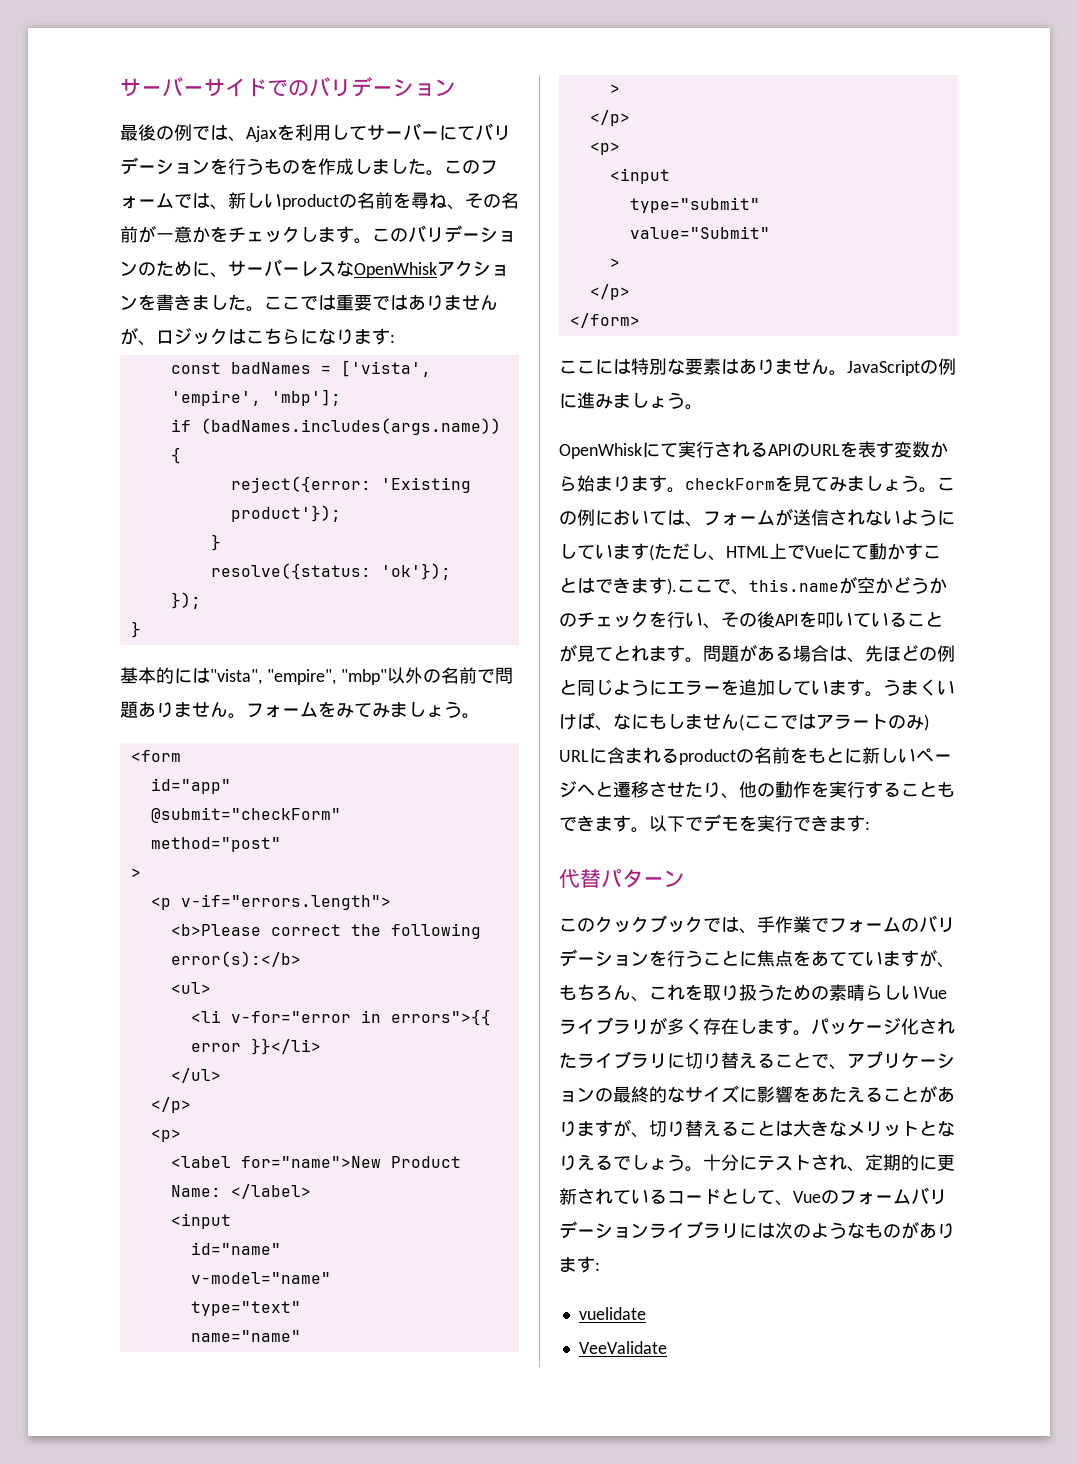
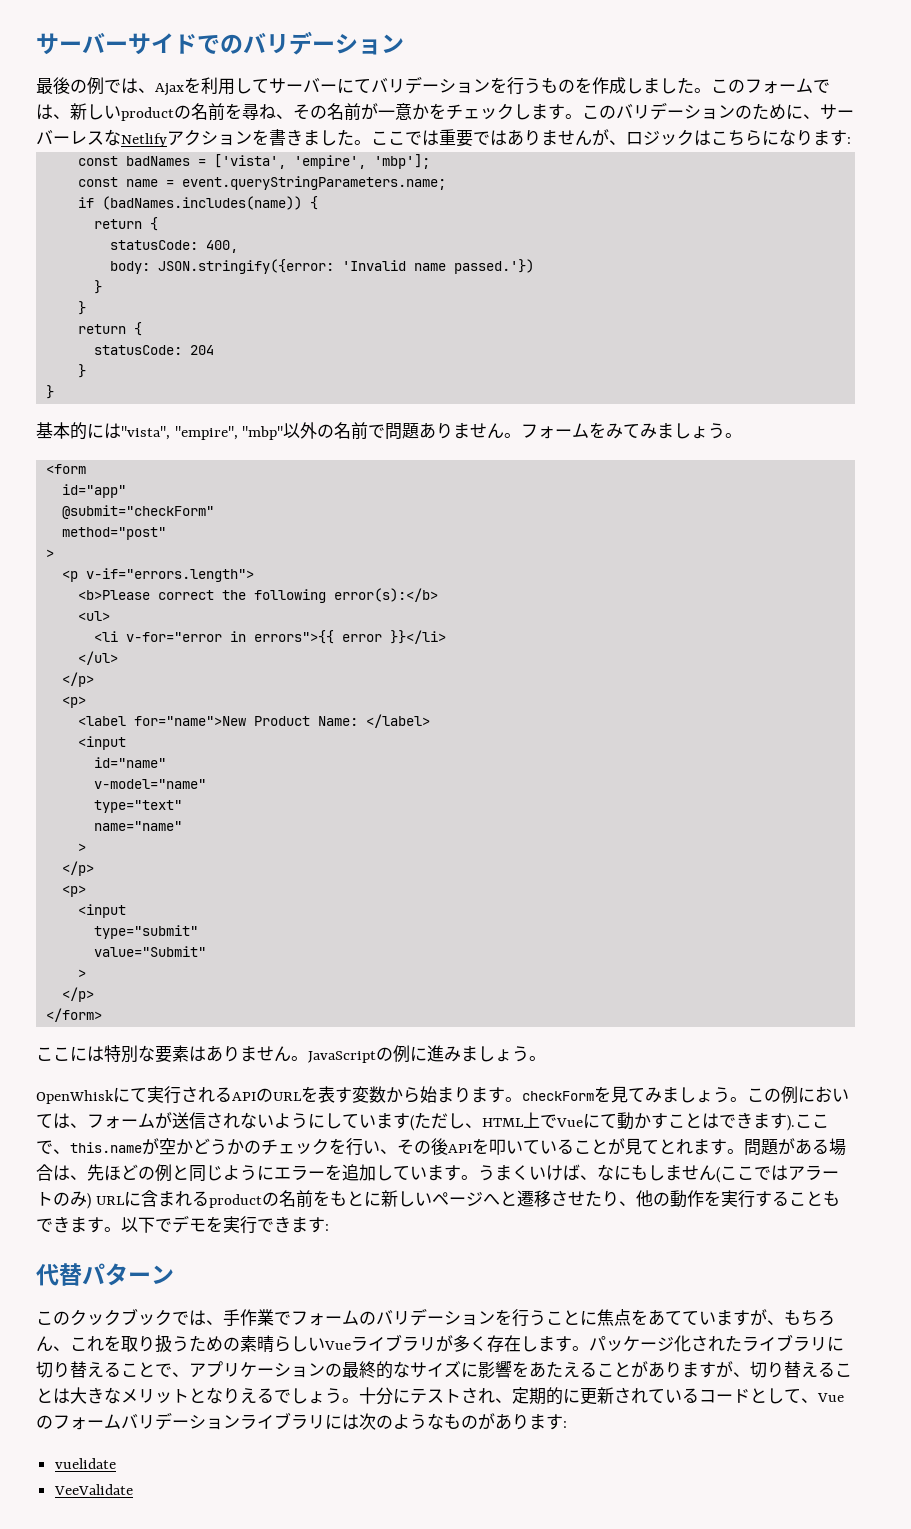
- このバリデーションのために、サーバーレスなOpenWhiskアクションを書きました。
+ このバリデーションのために、サーバーレスなNetlifyアクションを書きました。
+ const name = event.queryStringParameters.name;
- if (badNames.includes(args.name)) {
- reject({error: 'Existing product'});
+ if (badNames.includes(name)) {
+ return {
+ statusCode: 400,
+ body: JSON.stringify({error: 'Invalid name passed.'})
  }
- resolve({status: 'ok'});
- });
+ }
+ return {
+ statusCode: 204
+ }

